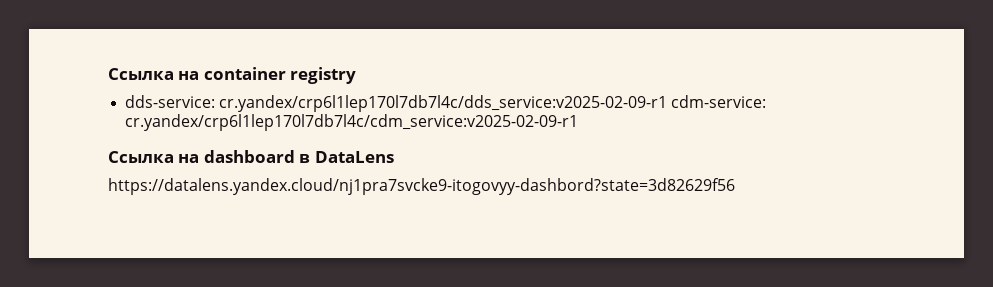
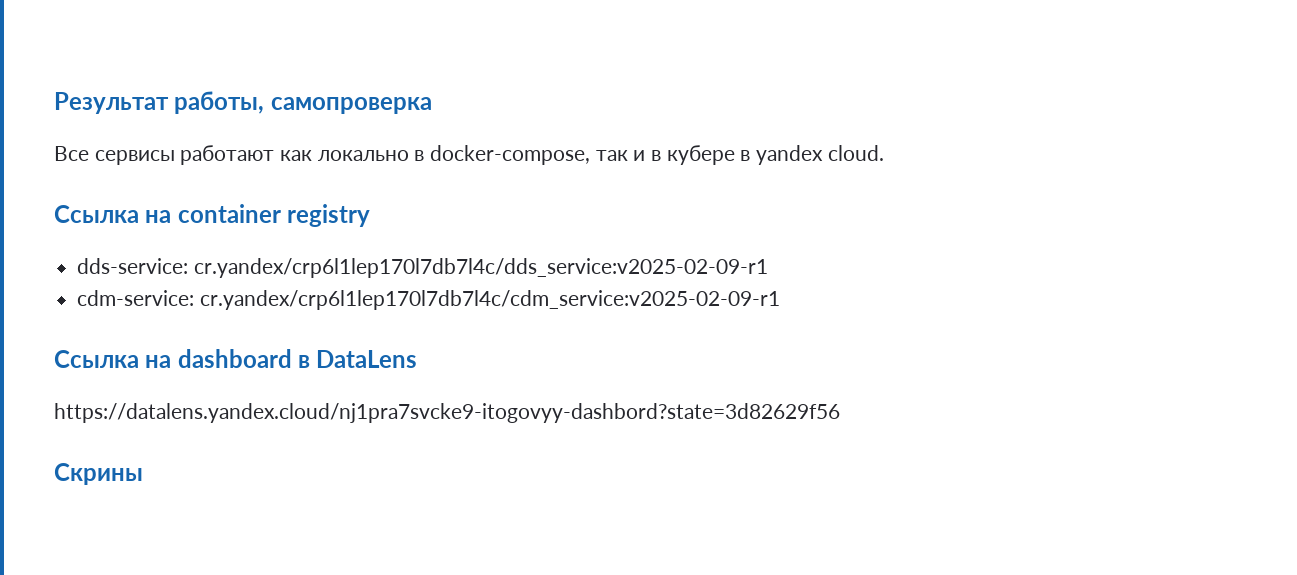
+ Результат работы, самопроверка
+ Все сервисы работают как локально в docker-compose, так и в кубере в yandex cloud.
- dds-service: cr.yandex/crp6l1lep170l7db7l4c/dds_service:v2025-02-09-r1 cdm-service: cr.yandex/crp6l1lep170l7db7l4c/cdm_service:v2025-02-09-r1
+ dds-service: cr.yandex/crp6l1lep170l7db7l4c/dds_service:v2025-02-09-r1
+ cdm-service: cr.yandex/crp6l1lep170l7db7l4c/cdm_service:v2025-02-09-r1
+ Скрины

